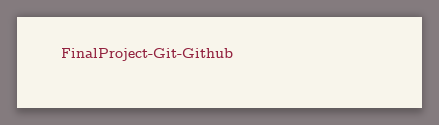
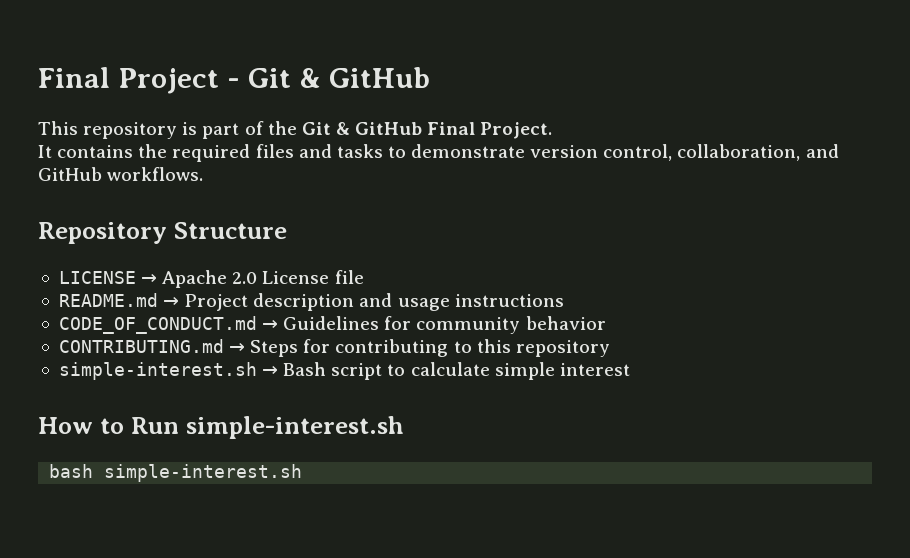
- FinalProject-Git-Github
+ Final Project - Git & GitHub
+ This repository is part of the Git & GitHub Final Project.
+ It contains the required files and tasks to demonstrate version control, collaboration, and GitHub workflows.
+ Repository Structure
+ LICENSE → Apache 2.0 License file
+ README.md → Project description and usage instructions
+ CODE_OF_CONDUCT.md → Guidelines for community behavior
+ CONTRIBUTING.md → Steps for contributing to this repository
+ simple-interest.sh → Bash script to calculate simple interest
+ How to Run simple-interest.sh
+ bash simple-interest.sh

